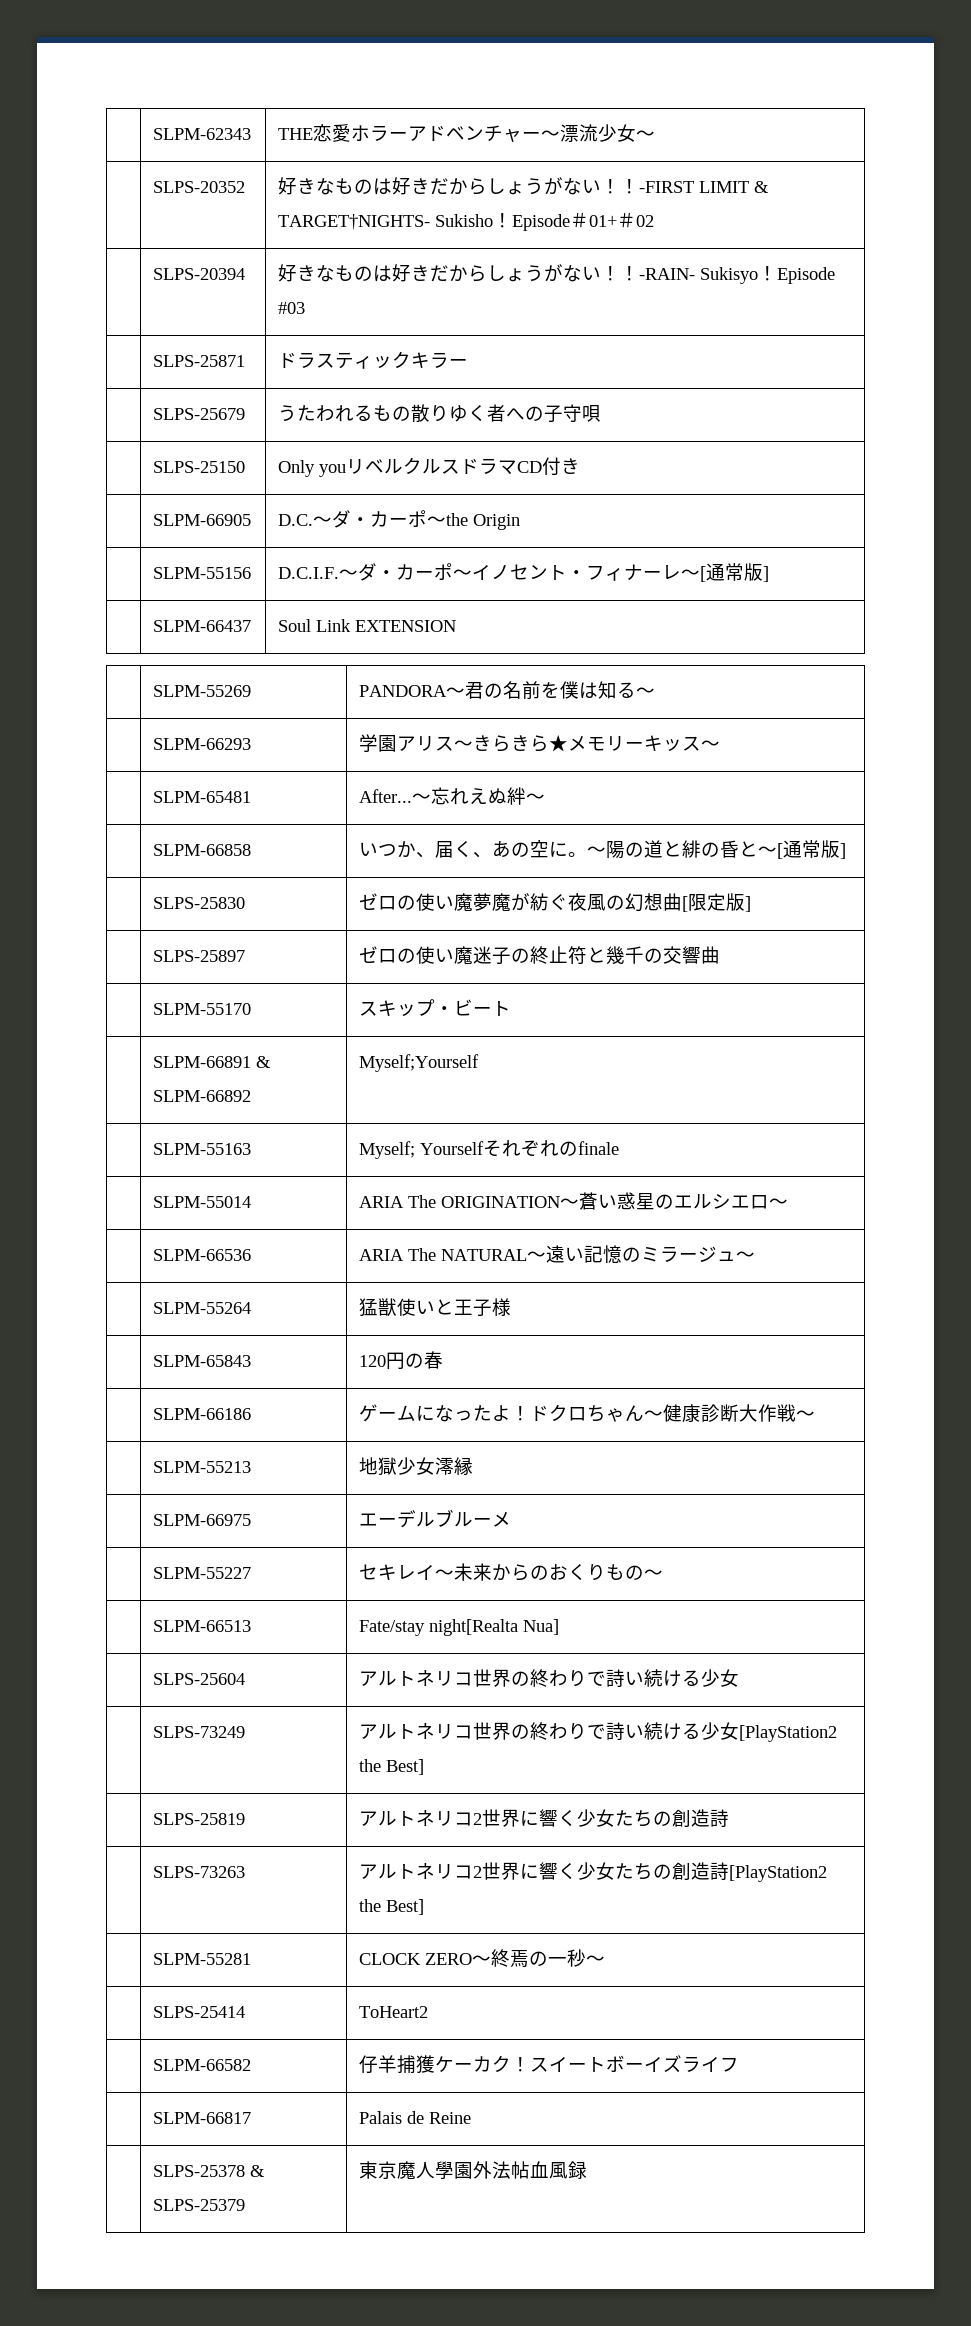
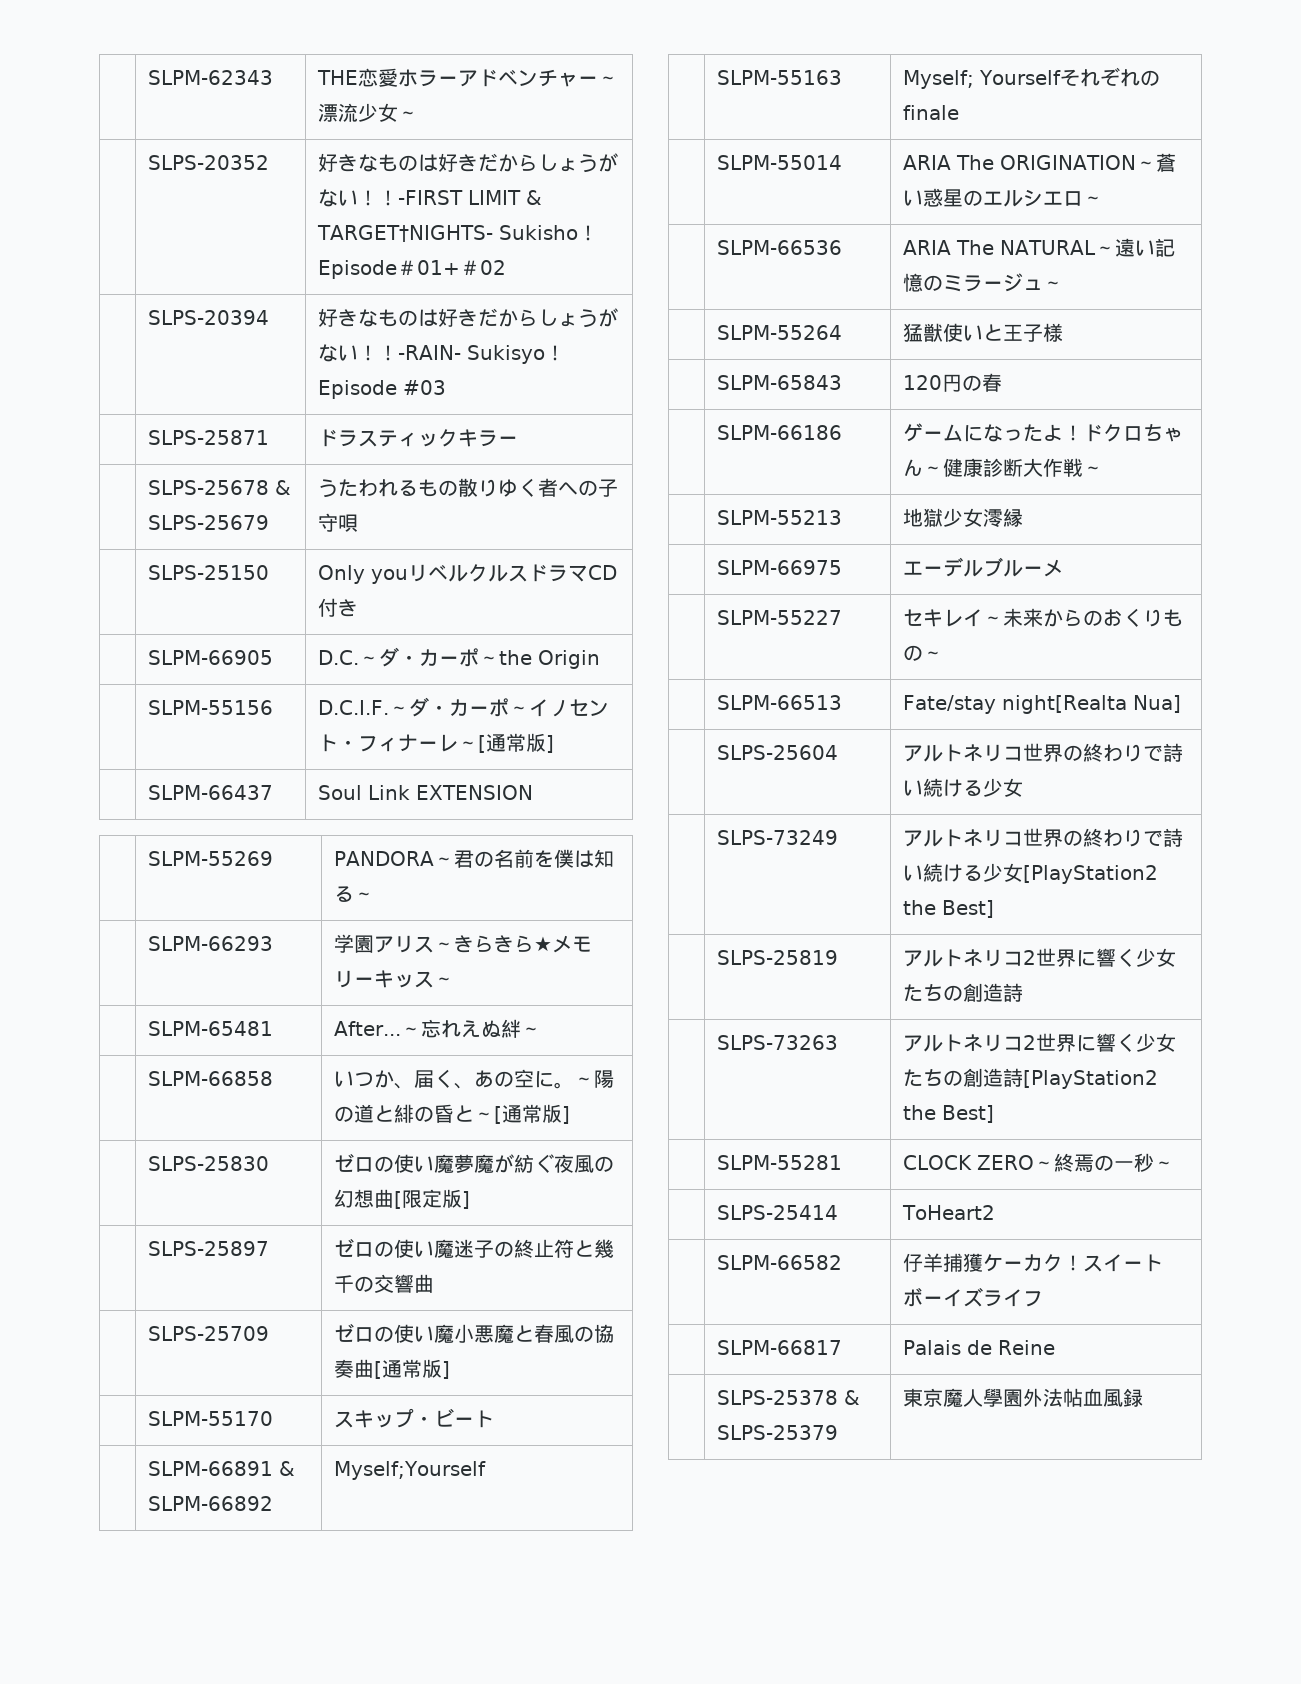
- | SLPS-25679 | うたわれるもの散りゆく者への子守唄
+ | SLPS-25678 & SLPS-25679 | うたわれるもの散りゆく者への子守唄
+ | SLPS-25709 | ゼロの使い魔小悪魔と春風の協奏曲[通常版]

